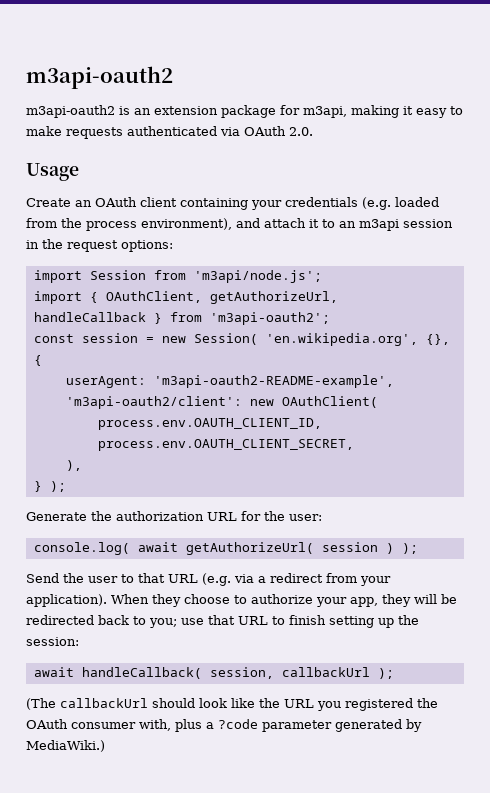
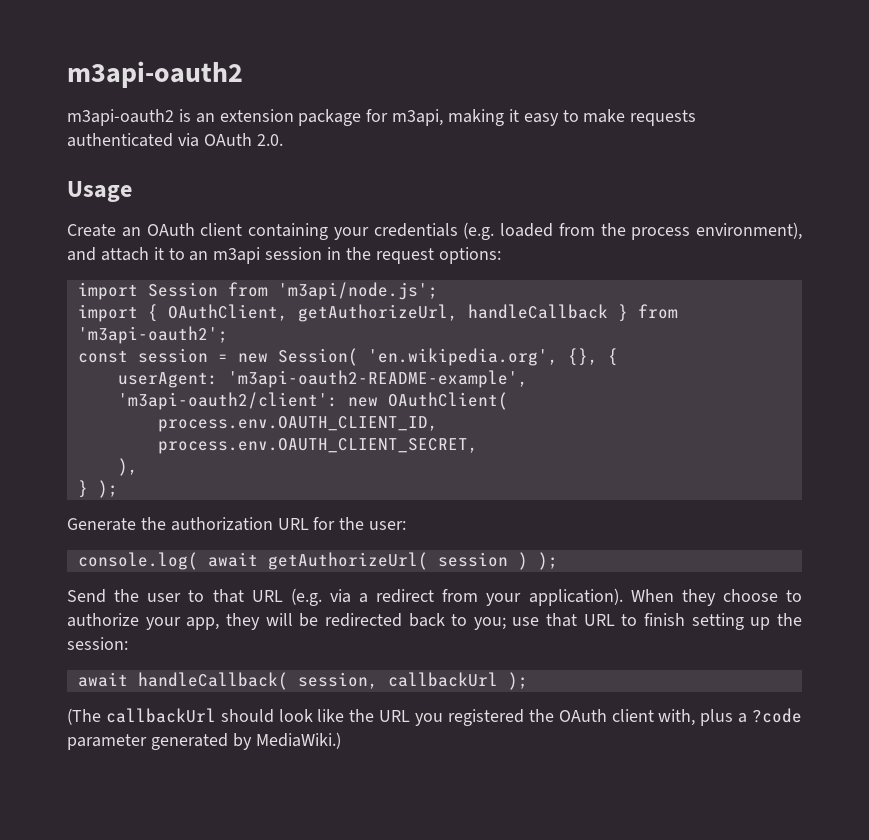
- (The callbackUrl should look like the URL you registered the OAuth consumer with, plus a ?code parameter generated by MediaWiki.)
+ (The callbackUrl should look like the URL you registered the OAuth client with, plus a ?code parameter generated by MediaWiki.)

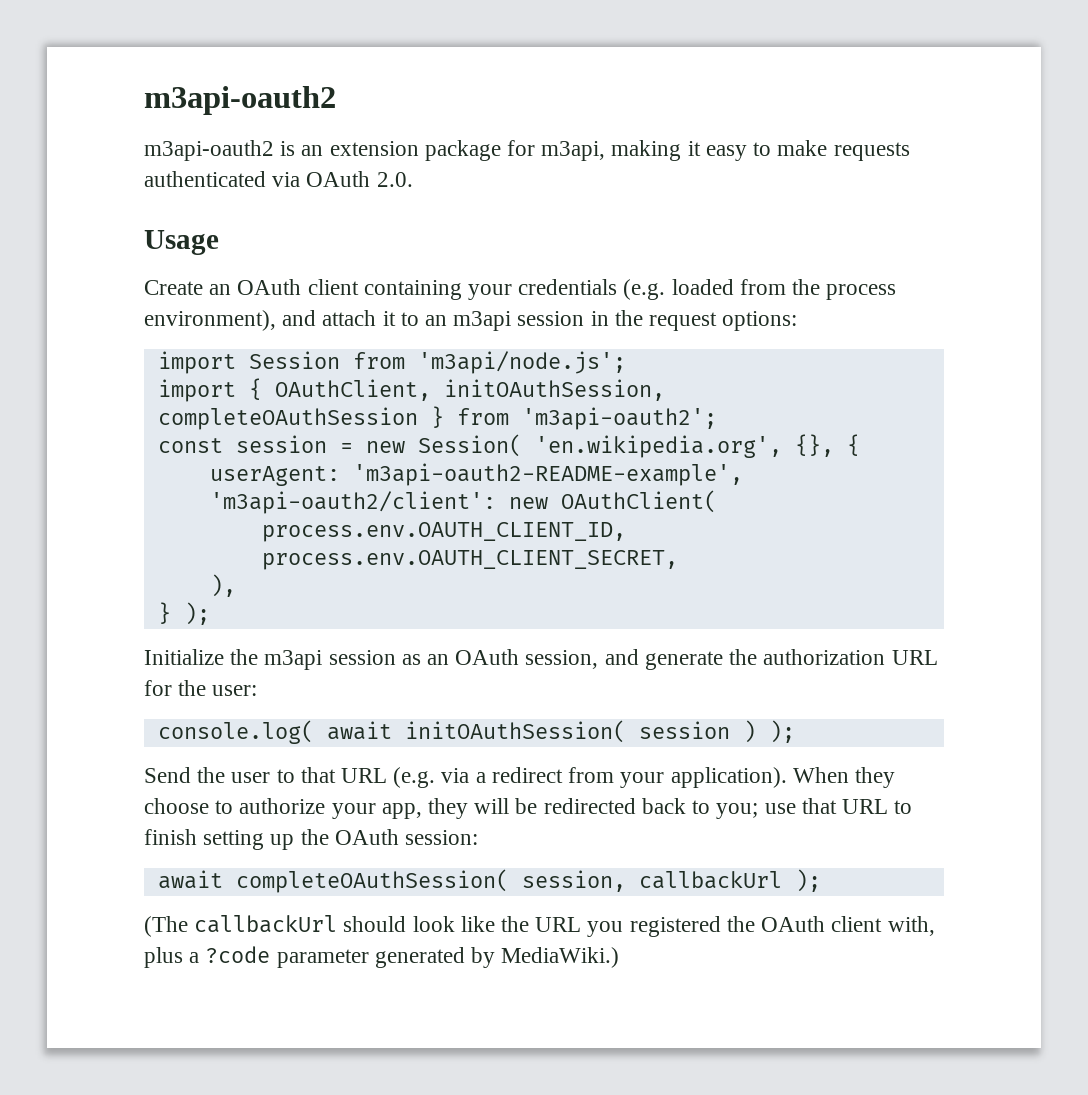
- import { OAuthClient, getAuthorizeUrl, handleCallback } from 'm3api-oauth2';
+ import { OAuthClient, initOAuthSession, completeOAuthSession } from 'm3api-oauth2';
- Generate the authorization URL for the user:
+ Initialize the m3api session as an OAuth session, and generate the authorization URL for the user:
- console.log( await getAuthorizeUrl( session ) );
+ console.log( await initOAuthSession( session ) );
- When they choose to authorize your app, they will be redirected back to you; use that URL to finish setting up the session:
+ When they choose to authorize your app, they will be redirected back to you; use that URL to finish setting up the OAuth session:
- await handleCallback( session, callbackUrl );
+ await completeOAuthSession( session, callbackUrl );

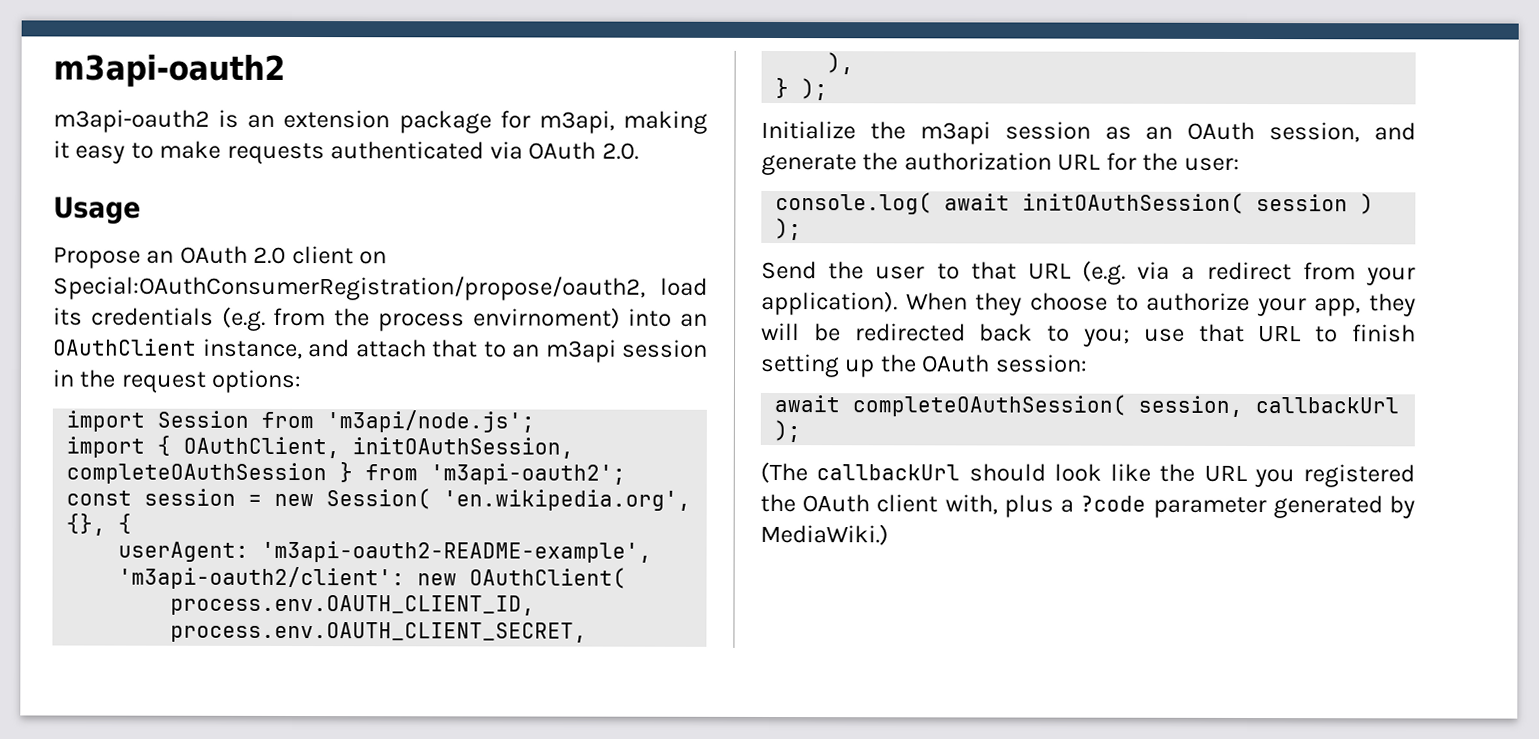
- Create an OAuth client containing your credentials (e.g. loaded from the process environment), and attach it to an m3api session in the request options:
+ Propose an OAuth 2.0 client on Special:OAuthConsumerRegistration/propose/oauth2, load its credentials (e.g. from the process envirnoment) into an OAuthClient instance, and attach that to an m3api session in the request options:

